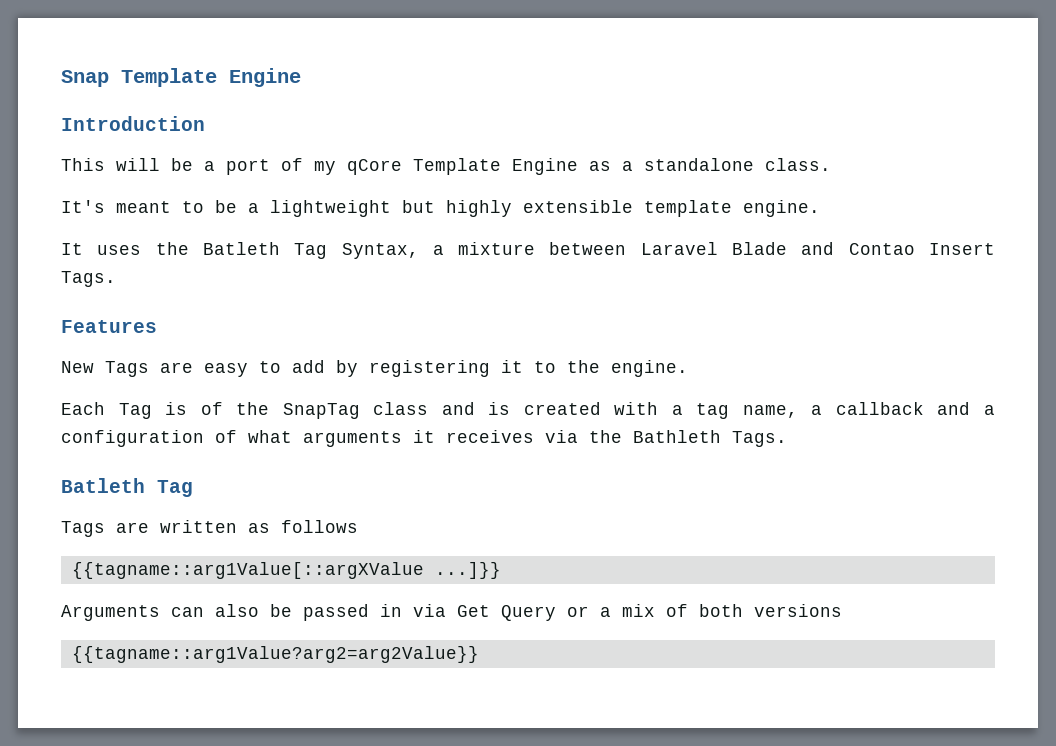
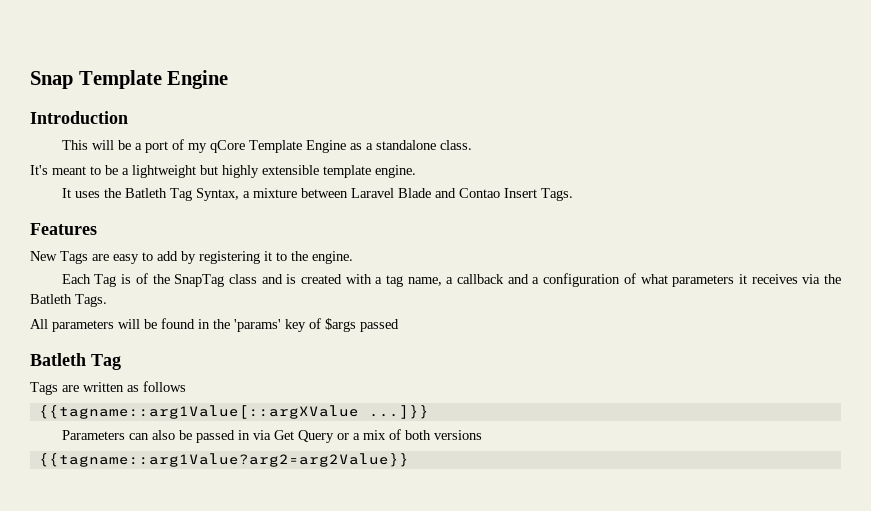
- Each Tag is of the SnapTag class and is created with a tag name, a callback and a configuration of what arguments it receives via the Bathleth Tags.
+ Each Tag is of the SnapTag class and is created with a tag name, a callback and a configuration of what parameters it receives via the Batleth Tags.
+ All parameters will be found in the 'params' key of $args passed
- Arguments can also be passed in via Get Query or a mix of both versions
+ Parameters can also be passed in via Get Query or a mix of both versions

